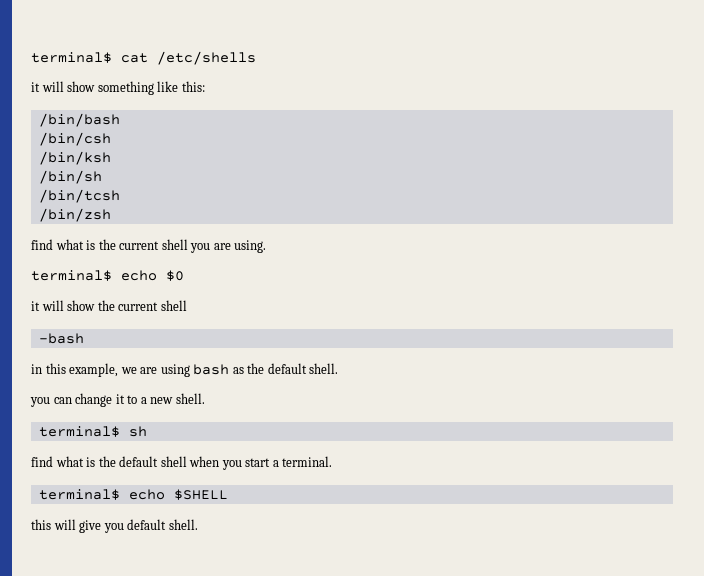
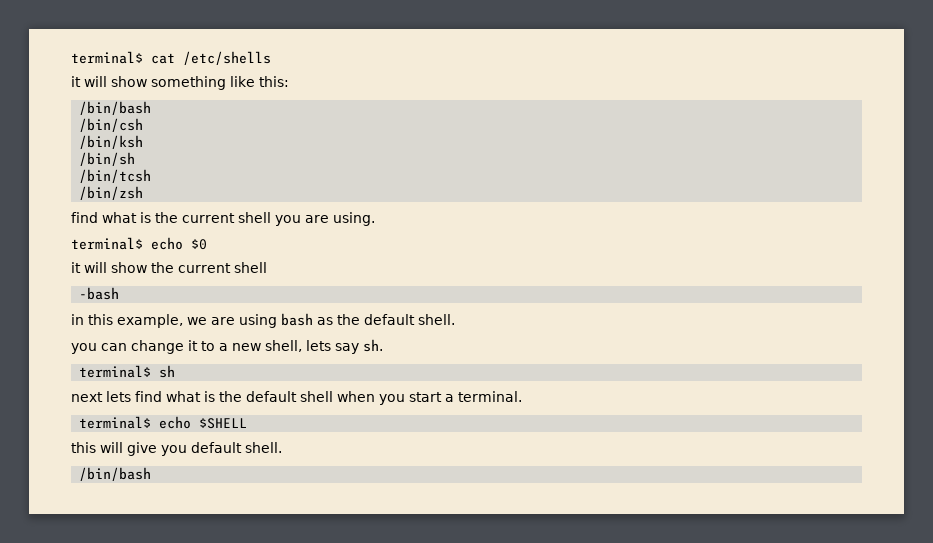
- you can change it to a new shell.
+ you can change it to a new shell, lets say sh.
- find what is the default shell when you start a terminal.
+ next lets find what is the default shell when you start a terminal.
  this will give you default shell.
+ /bin/bash

